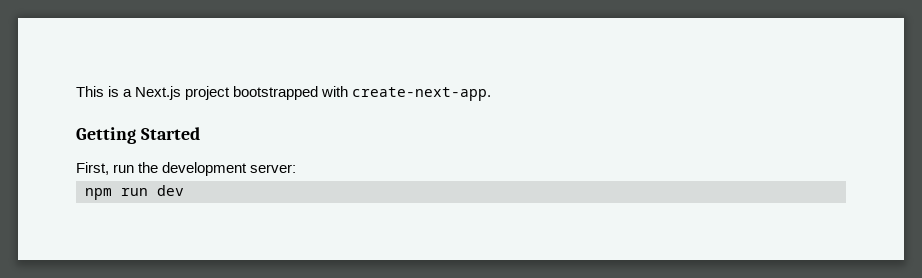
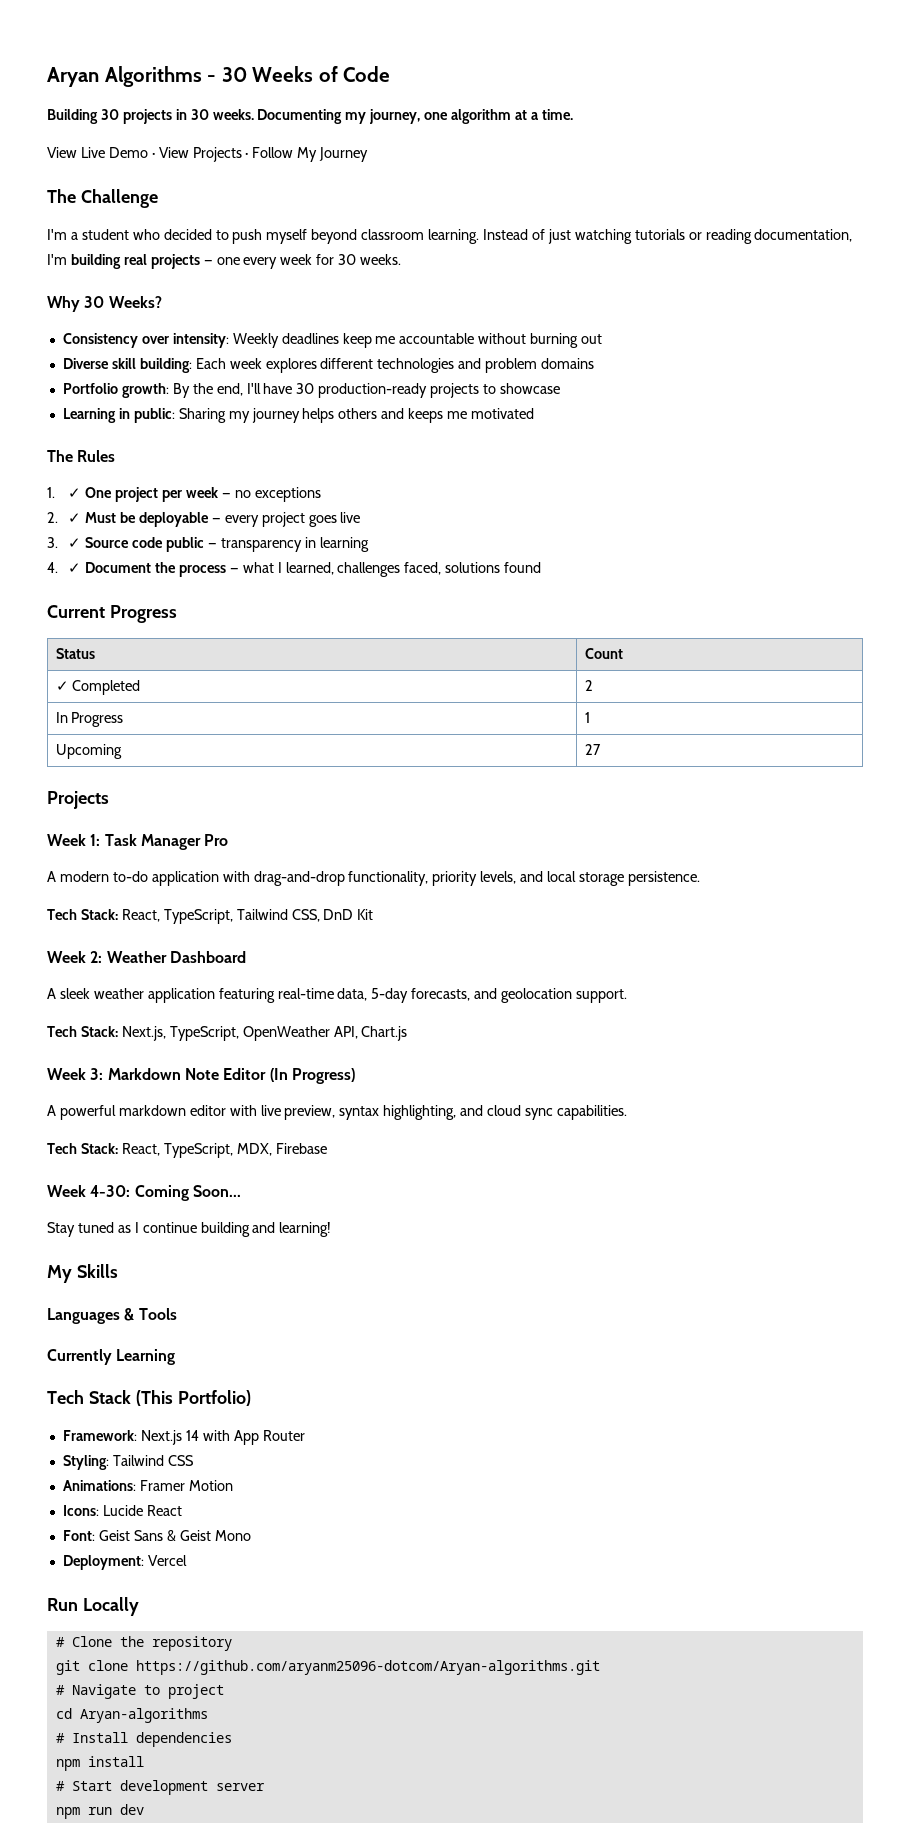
- This is a Next.js project bootstrapped with create-next-app.
- Getting Started
- First, run the development server:
+ Aryan Algorithms - 30 Weeks of Code
+ Building 30 projects in 30 weeks. Documenting my journey, one algorithm at a time.
+ View Live Demo · View Projects · Follow My Journey
+ The Challenge
+ I'm a student who decided to push myself beyond classroom learning. Instead of just watching tutorials or reading documentation, I'm building real projects — one every week for 30 weeks.
+ Why 30 Weeks?
+ Consistency over intensity: Weekly deadlines keep me accountable without burning out
+ Diverse skill building: Each week explores different technologies and problem domains
+ Portfolio growth: By the end, I'll have 30 production-ready projects to showcase
+ Learning in public: Sharing my journey helps others and keeps me motivated
+ The Rules
+ 1. ✓ One project per week — no exceptions
+ 2. ✓ Must be deployable — every project goes live
+ 3. ✓ Source code public — transparency in learning
+ 4. ✓ Document the process — what I learned, challenges faced, solutions found
+ Current Progress
+ Status | Count
+ ✓ Completed | 2
+ In Progress | 1
+ Upcoming | 27
+ Projects
+ Week 1: Task Manager Pro
+ A modern to-do application with drag-and-drop functionality, priority levels, and local storage persistence.
+ Tech Stack: React, TypeScript, Tailwind CSS, DnD Kit
+ Week 2: Weather Dashboard
+ A sleek weather application featuring real-time data, 5-day forecasts, and geolocation support.
+ Tech Stack: Next.js, TypeScript, OpenWeather API, Chart.js
+ Week 3: Markdown Note Editor (In Progress)
+ A powerful markdown editor with live preview, syntax highlighting, and cloud sync capabilities.
+ Tech Stack: React, TypeScript, MDX, Firebase
+ Week 4-30: Coming Soon...
+ Stay tuned as I continue building and learning!
+ My Skills
+ Languages & Tools
+ Currently Learning
+ Tech Stack (This Portfolio)
+ Framework: Next.js 14 with App Router
+ Styling: Tailwind CSS
+ Animations: Framer Motion
+ Icons: Lucide React
+ Font: Geist Sans & Geist Mono
+ Deployment: Vercel
+ Run Locally
+ # Clone the repository
+ git clone https://github.com/aryanm25096-dotcom/Aryan-algorithms.git
+ # Navigate to project
+ cd Aryan-algorithms
+ # Install dependencies
+ npm install
+ # Start development server

